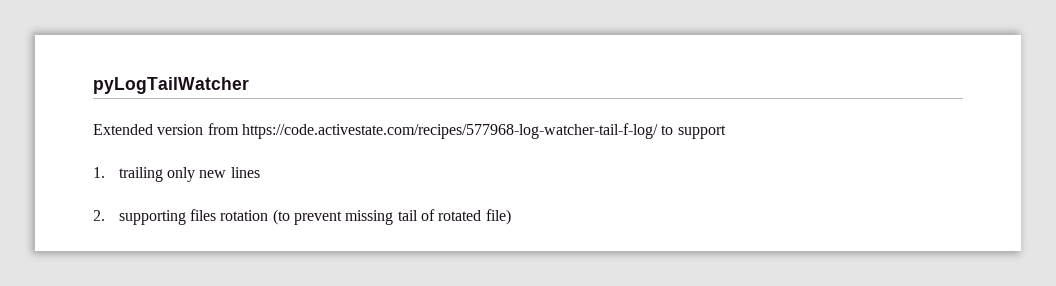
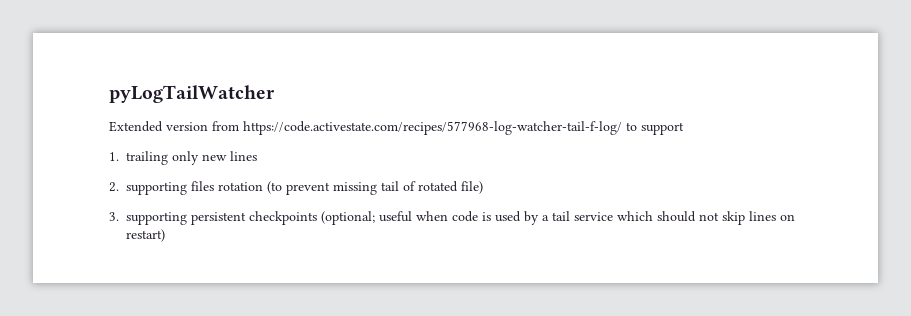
+ 3. supporting persistent checkpoints (optional; useful when code is used by a tail service which should not skip lines on restart)

